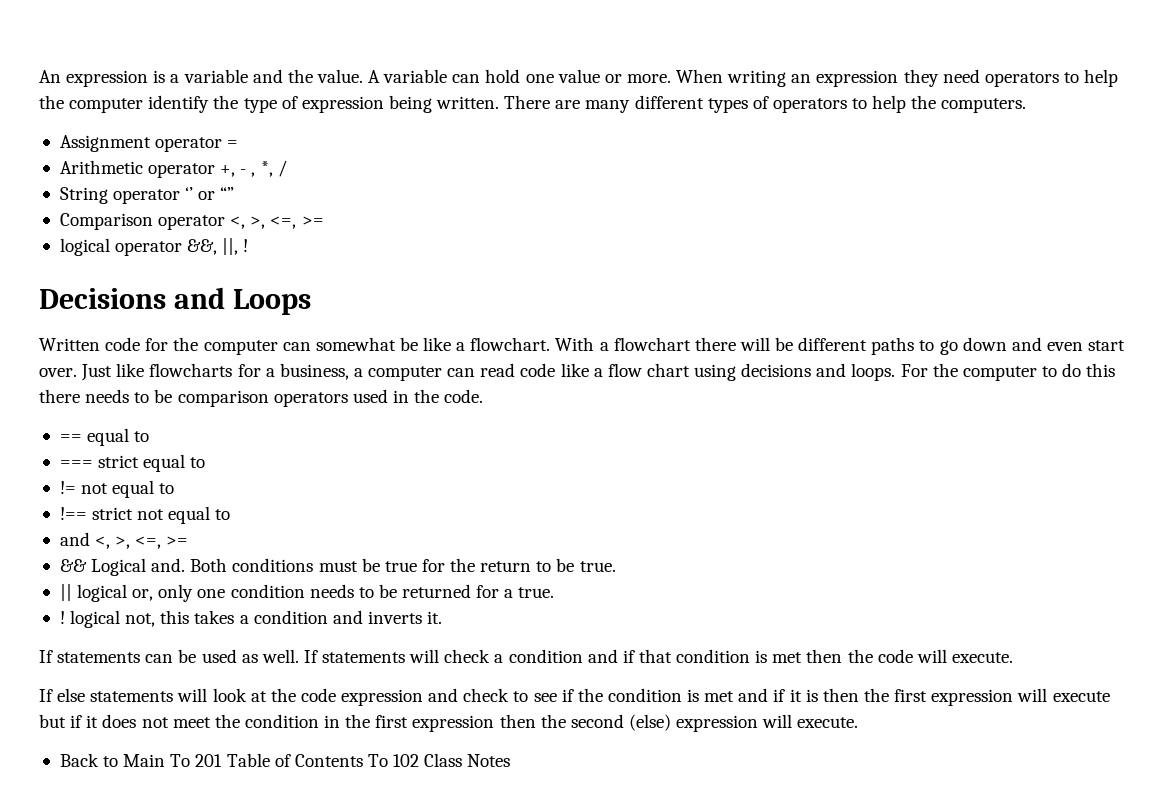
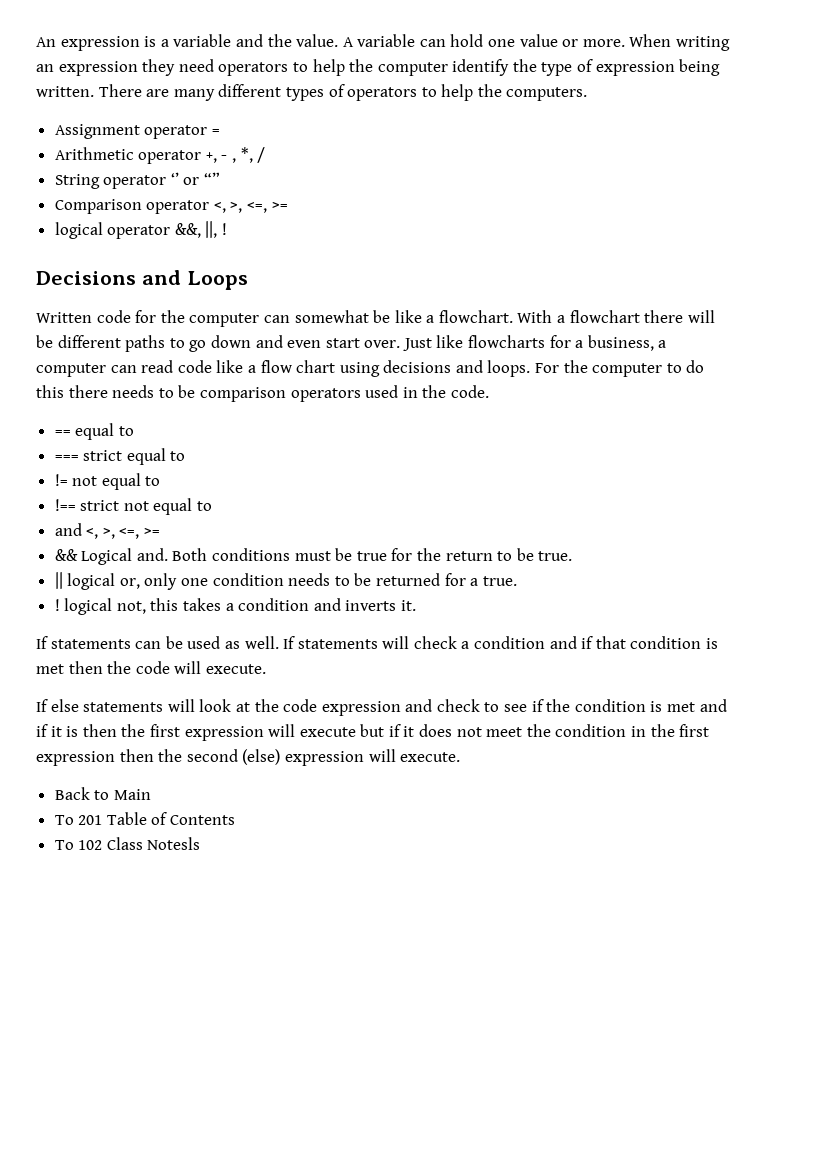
- Back to Main To 201 Table of Contents To 102 Class Notes
+ Back to Main
+ To 201 Table of Contents
+ To 102 Class Notesls

